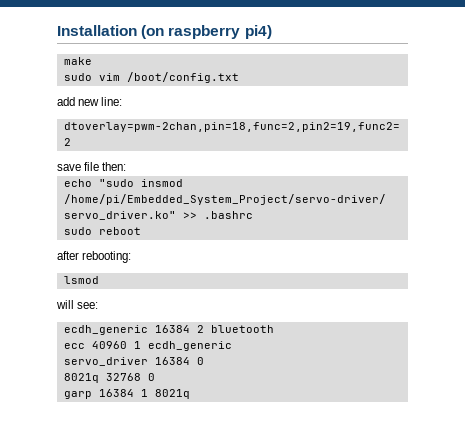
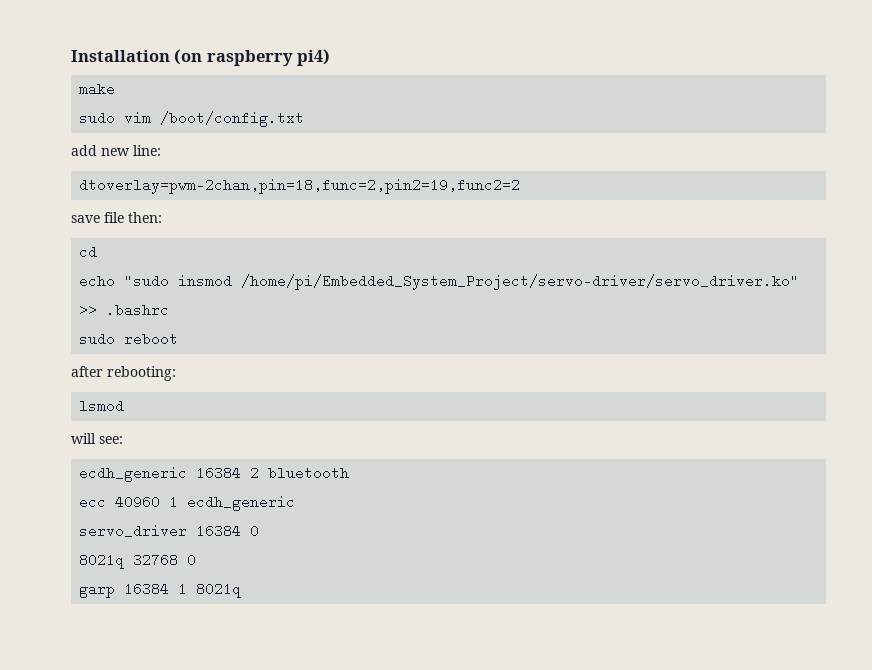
+ cd

